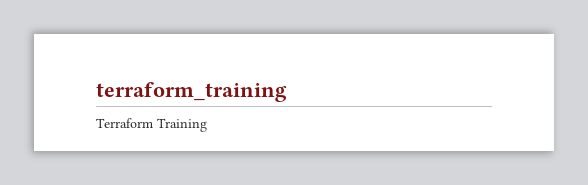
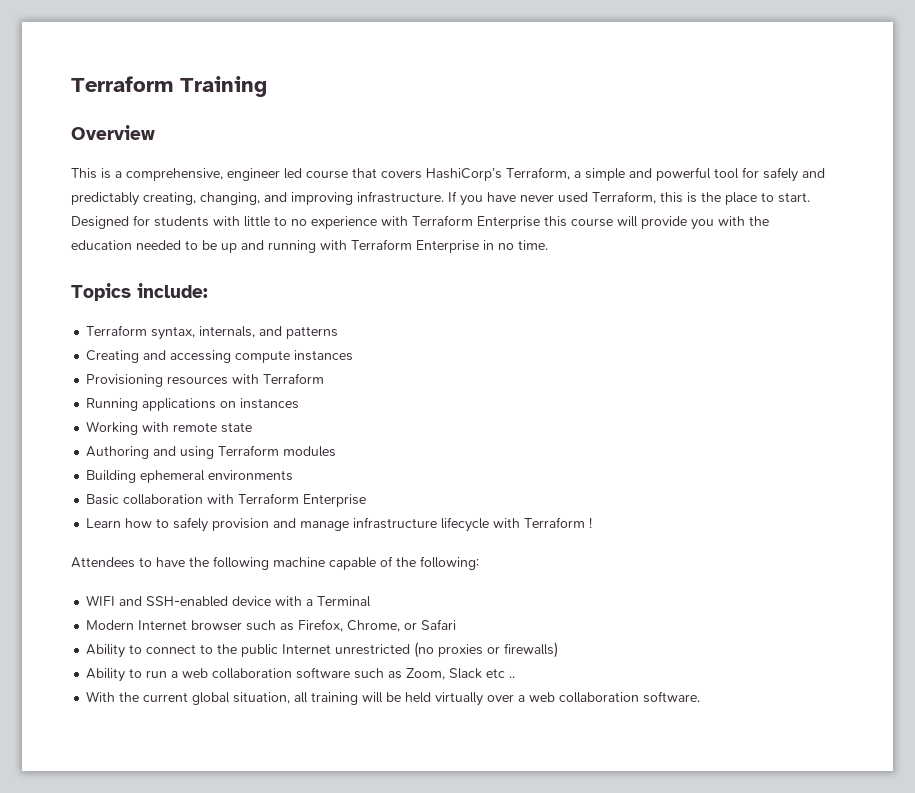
- terraform_training
  Terraform Training
+ Overview
+ This is a comprehensive, engineer led course that covers HashiCorp’s Terraform, a simple and powerful tool for safely and predictably creating, changing, and improving infrastructure. If you have never used Terraform, this is the place to start. Designed for students with little to no experience with Terraform Enterprise this course will provide you with the education needed to be up and running with Terraform Enterprise in no time.
+ Topics include:
+ Terraform syntax, internals, and patterns
+ Creating and accessing compute instances
+ Provisioning resources with Terraform
+ Running applications on instances
+ Working with remote state
+ Authoring and using Terraform modules
+ Building ephemeral environments
+ Basic collaboration with Terraform Enterprise
+ Learn how to safely provision and manage infrastructure lifecycle with Terraform !
+ Attendees to have the following machine capable of the following:
+ WIFI and SSH-enabled device with a Terminal
+ Modern Internet browser such as Firefox, Chrome, or Safari
+ Ability to connect to the public Internet unrestricted (no proxies or firewalls)
+ Ability to run a web collaboration software such as Zoom, Slack etc ..
+ With the current global situation, all training will be held virtually over a web collaboration software.

